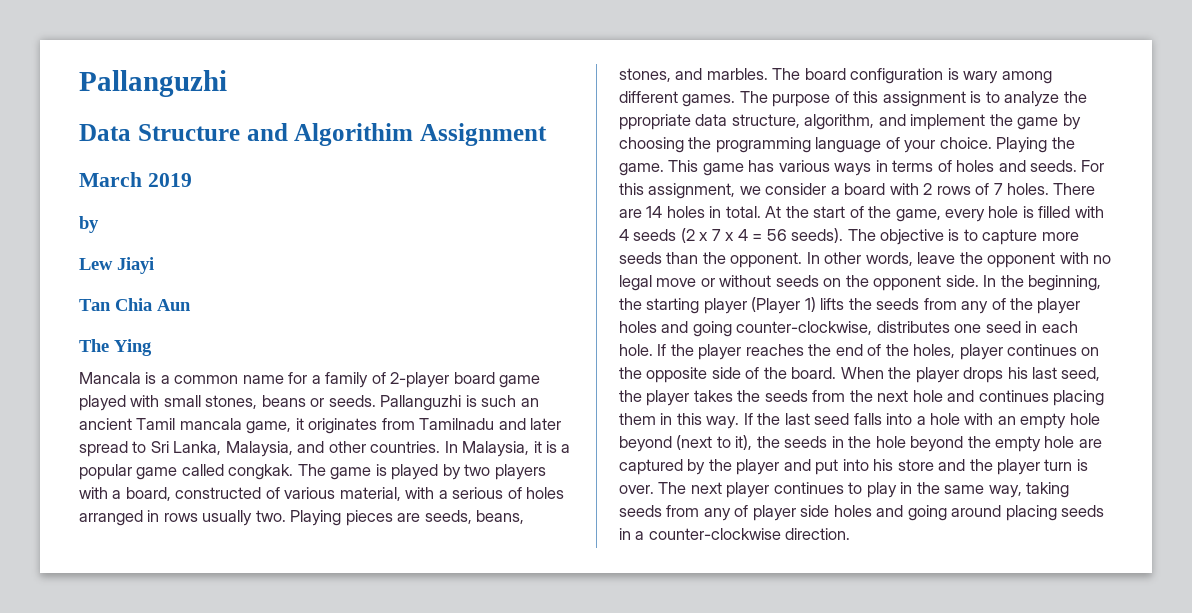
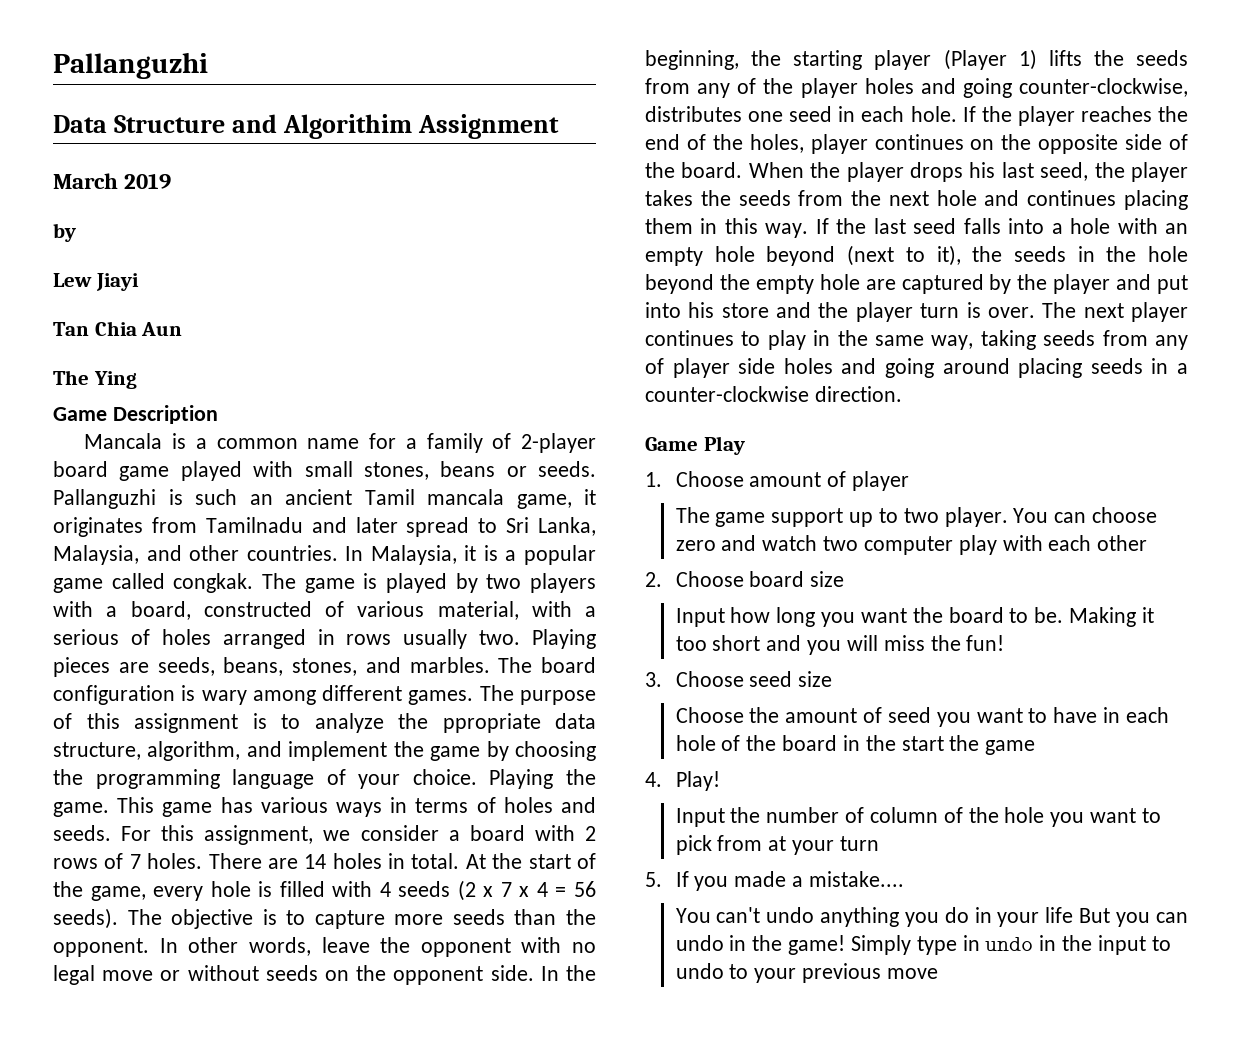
+ Game Description
+ Game Play
+ 1. Choose amount of player
+ The game support up to two player. You can choose zero and watch two computer play with each other
+ 2. Choose board size
+ Input how long you want the board to be. Making it too short and you will miss the fun!
+ 3. Choose seed size
+ Choose the amount of seed you want to have in each hole of the board in the start the game
+ 4. Play!
+ Input the number of column of the hole you want to pick from at your turn
+ 5. If you made a mistake....
+ You can't undo anything you do in your life But you can undo in the game! Simply type in undo in the input to undo to your previous move

